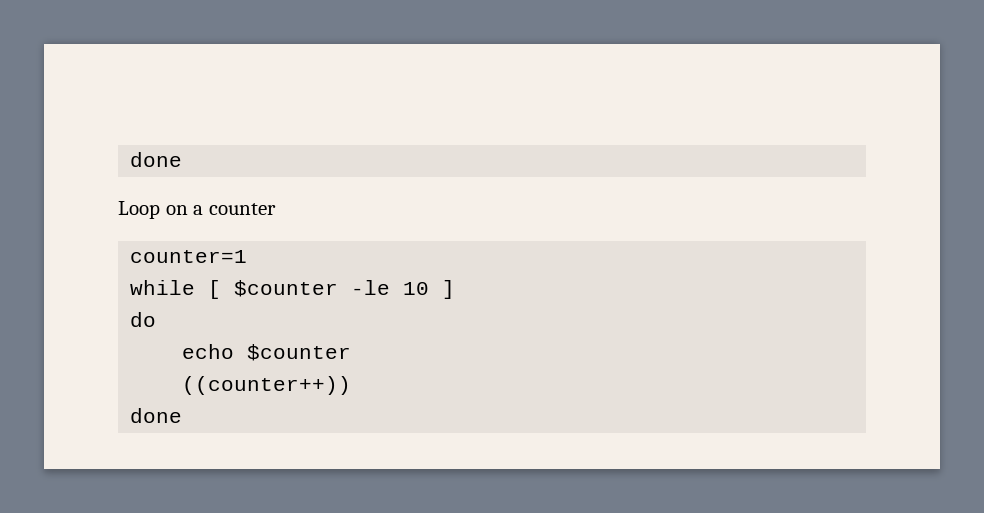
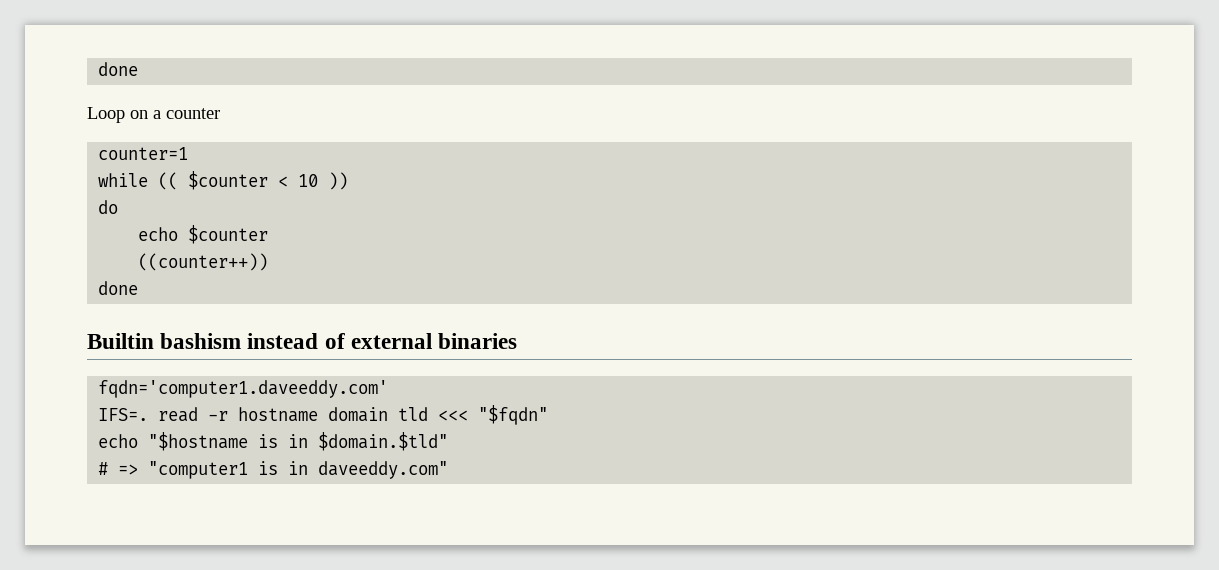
- while [ $counter -le 10 ]
+ while (( $counter < 10 ))
+ Builtin bashism instead of external binaries
+ fqdn='computer1.daveeddy.com'
+ IFS=. read -r hostname domain tld <<< "$fqdn"
+ echo "$hostname is in $domain.$tld"
+ # => "computer1 is in daveeddy.com"

